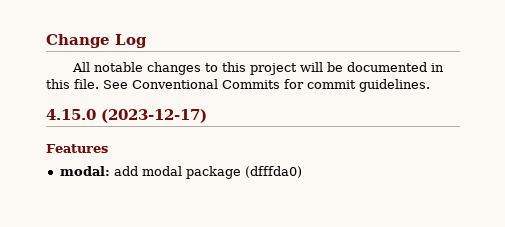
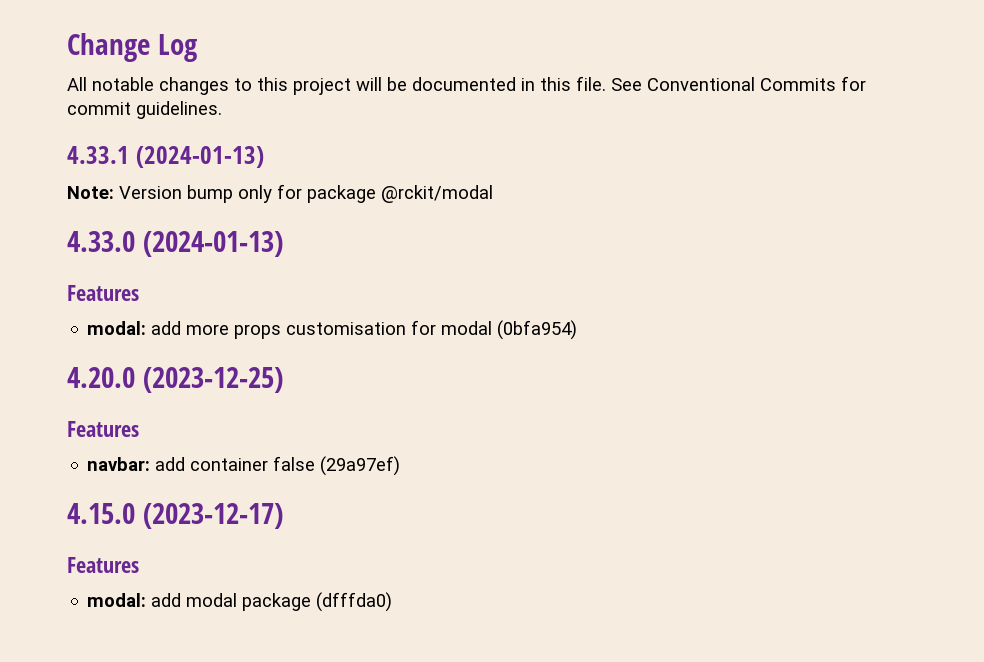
+ 4.33.1 (2024-01-13)
+ Note: Version bump only for package @rckit/modal
+ 4.33.0 (2024-01-13)
+ Features
+ modal: add more props customisation for modal (0bfa954)
+ 4.20.0 (2023-12-25)
+ Features
+ navbar: add container false (29a97ef)

